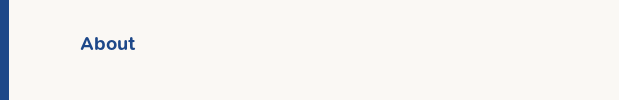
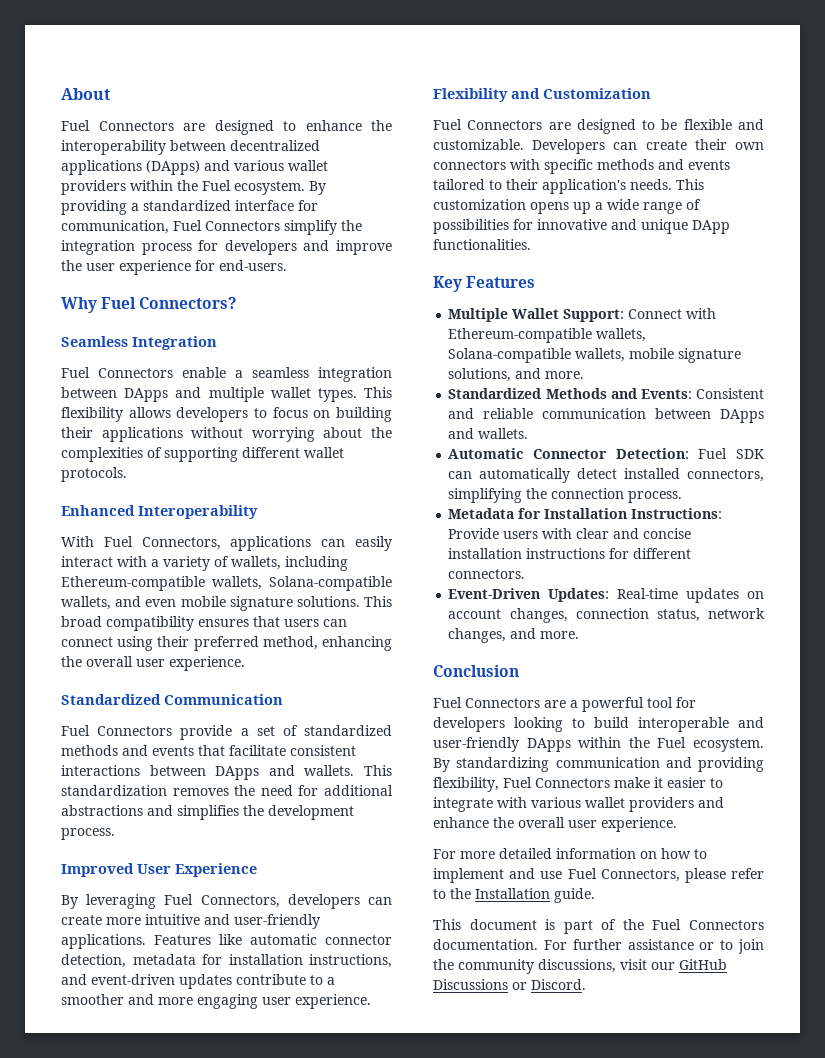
+ Fuel Connectors are designed to enhance the interoperability between decentralized applications (DApps) and various wallet providers within the Fuel ecosystem. By providing a standardized interface for communication, Fuel Connectors simplify the integration process for developers and improve the user experience for end-users.
+ Why Fuel Connectors?
+ Seamless Integration
+ Fuel Connectors enable a seamless integration between DApps and multiple wallet types. This flexibility allows developers to focus on building their applications without worrying about the complexities of supporting different wallet protocols.
+ Enhanced Interoperability
+ With Fuel Connectors, applications can easily interact with a variety of wallets, including Ethereum-compatible wallets, Solana-compatible wallets, and even mobile signature solutions. This broad compatibility ensures that users can connect using their preferred method, enhancing the overall user experience.
+ Standardized Communication
+ Fuel Connectors provide a set of standardized methods and events that facilitate consistent interactions between DApps and wallets. This standardization removes the need for additional abstractions and simplifies the development process.
+ Improved User Experience
+ By leveraging Fuel Connectors, developers can create more intuitive and user-friendly applications. Features like automatic connector detection, metadata for installation instructions, and event-driven updates contribute to a smoother and more engaging user experience.
+ Flexibility and Customization
+ Fuel Connectors are designed to be flexible and customizable. Developers can create their own connectors with specific methods and events tailored to their application's needs. This customization opens up a wide range of possibilities for innovative and unique DApp functionalities.
+ Key Features
+ Multiple Wallet Support: Connect with Ethereum-compatible wallets, Solana-compatible wallets, mobile signature solutions, and more.
+ Standardized Methods and Events: Consistent and reliable communication between DApps and wallets.
+ Automatic Connector Detection: Fuel SDK can automatically detect installed connectors, simplifying the connection process.
+ Metadata for Installation Instructions: Provide users with clear and concise installation instructions for different connectors.
+ Event-Driven Updates: Real-time updates on account changes, connection status, network changes, and more.
+ Conclusion
+ Fuel Connectors are a powerful tool for developers looking to build interoperable and user-friendly DApps within the Fuel ecosystem. By standardizing communication and providing flexibility, Fuel Connectors make it easier to integrate with various wallet providers and enhance the overall user experience.
+ For more detailed information on how to implement and use Fuel Connectors, please refer to the Installation guide.
+ This document is part of the Fuel Connectors documentation. For further assistance or to join the community discussions, visit our GitHub Discussions or Discord.

